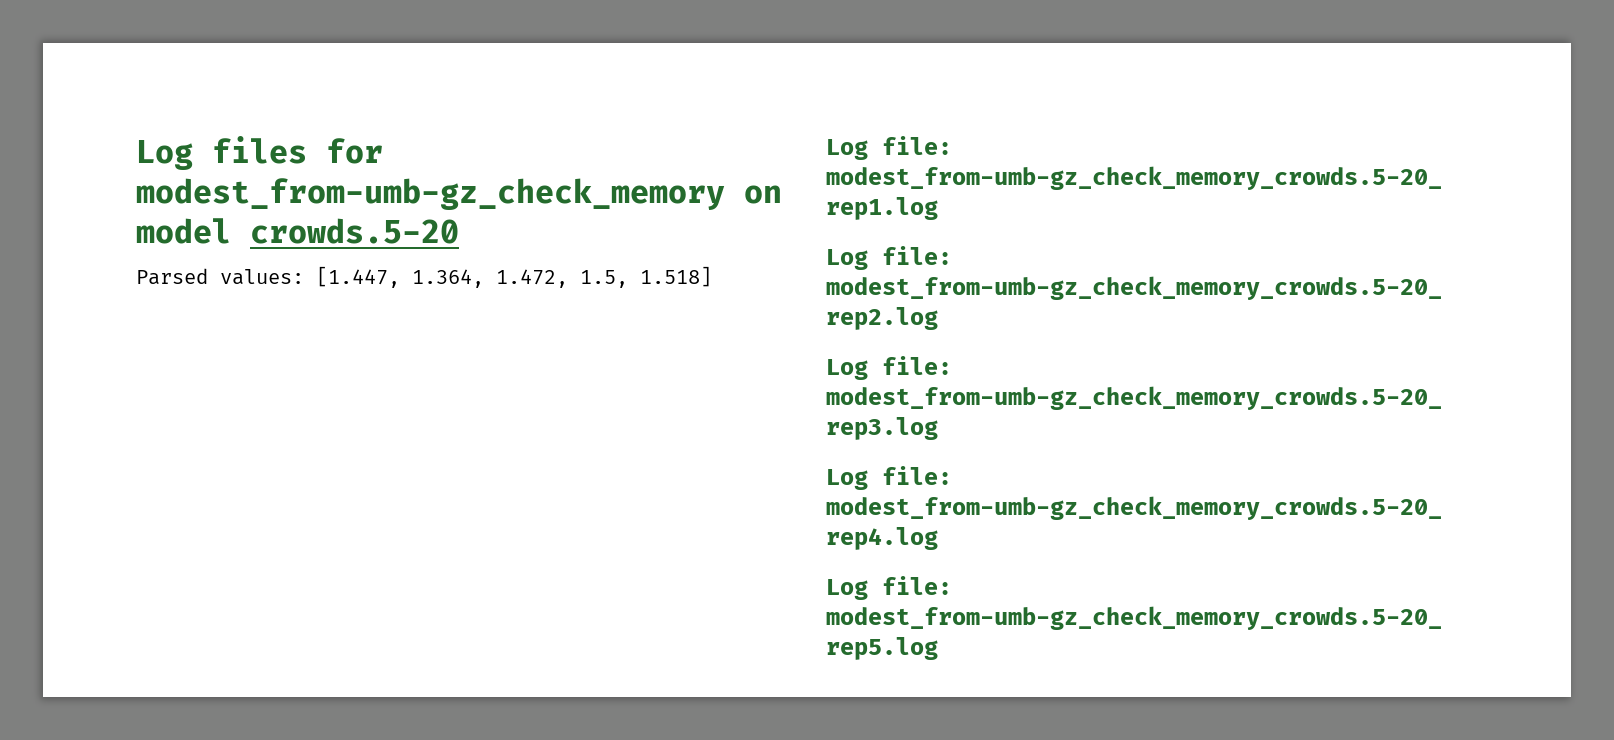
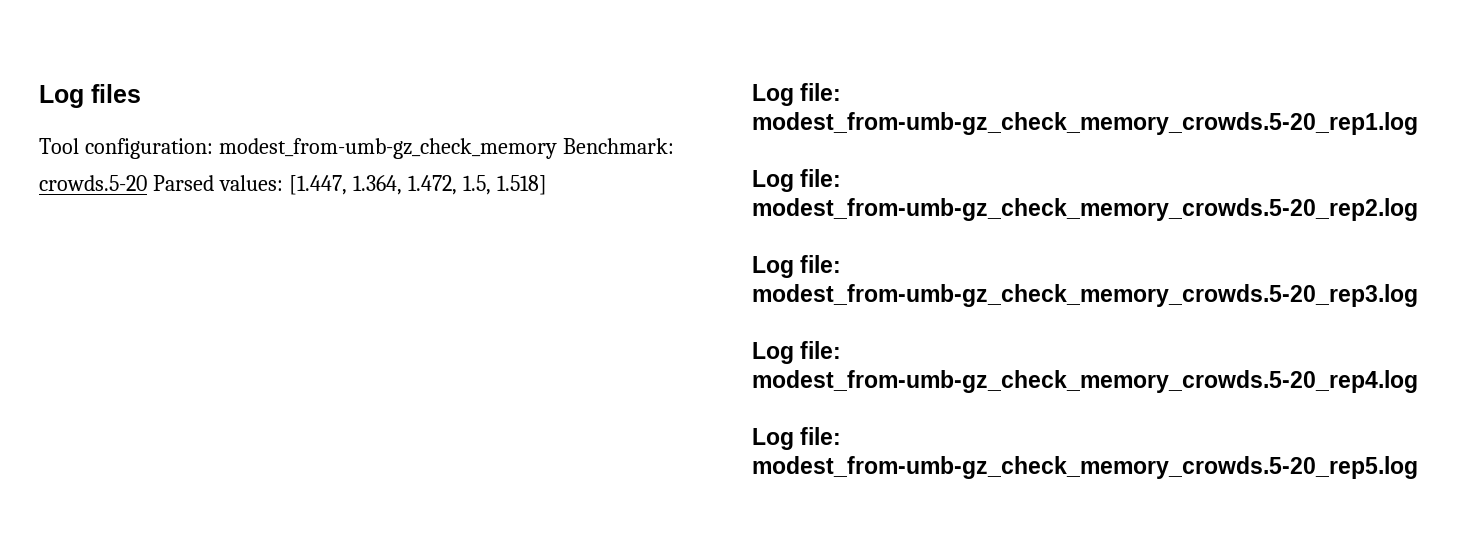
- Log files for modest_from-umb-gz_check_memory on model crowds.5-20
- Parsed values: [1.447, 1.364, 1.472, 1.5, 1.518]
+ Log files
+ Tool configuration: modest_from-umb-gz_check_memory Benchmark: crowds.5-20 Parsed values: [1.447, 1.364, 1.472, 1.5, 1.518]

